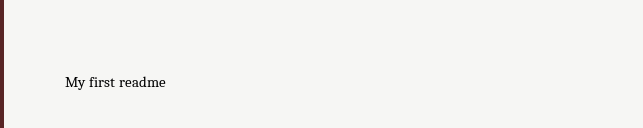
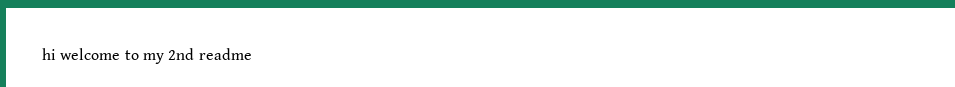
- My first readme
+ hi welcome to my 2nd readme

